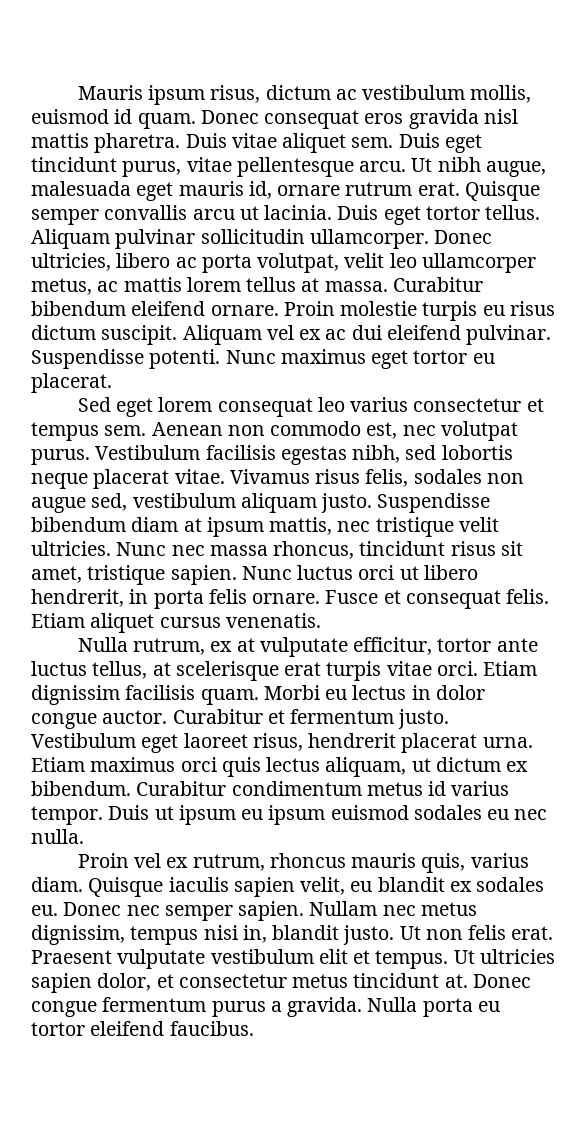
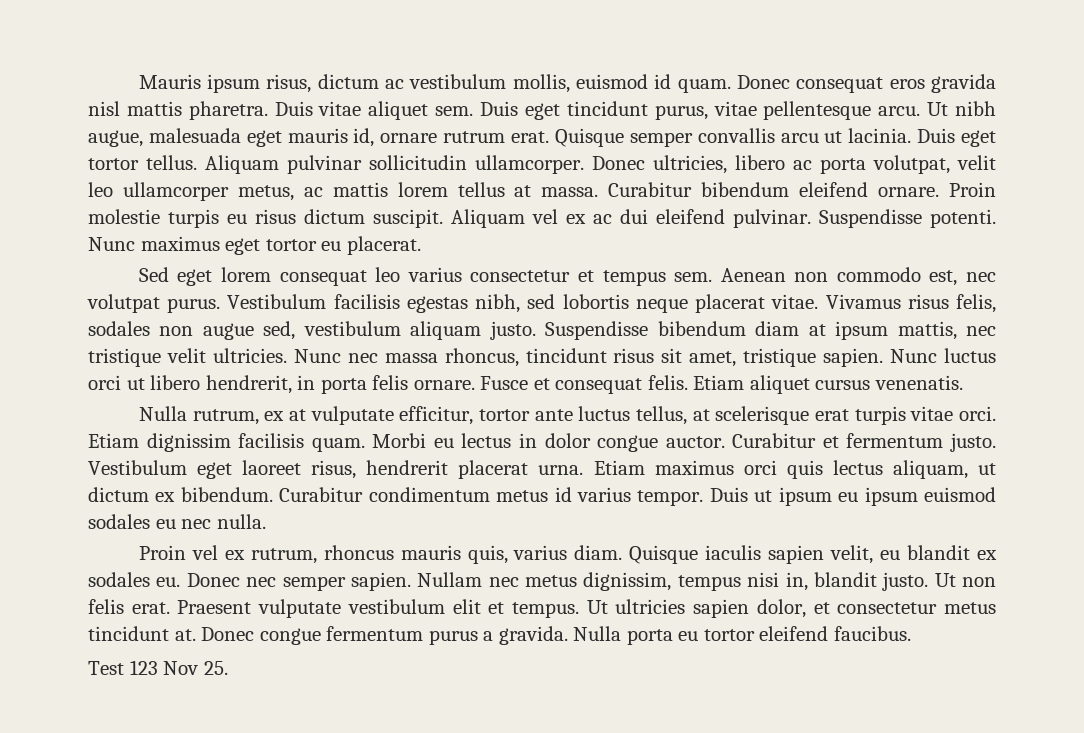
+ Test 123 Nov 25.

